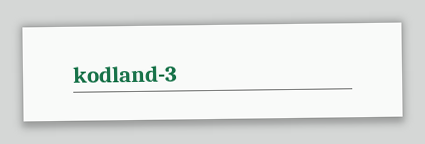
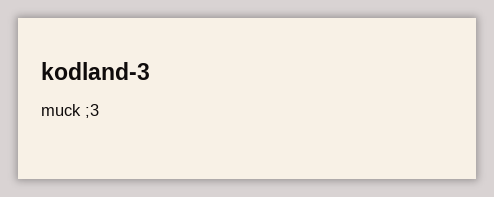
+ muck ;3

